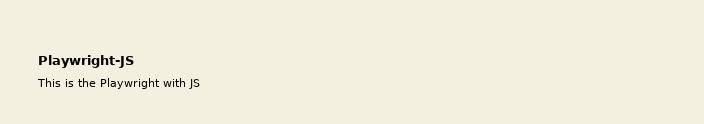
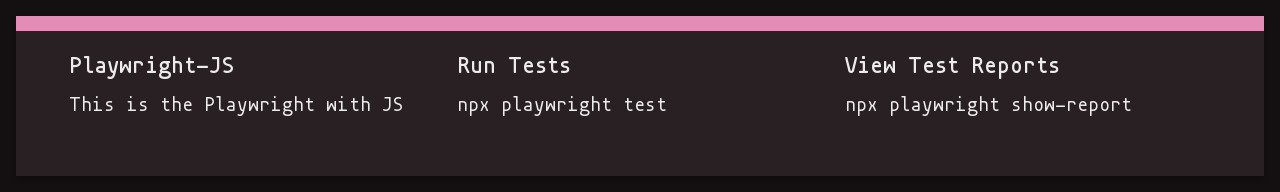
+ Run Tests
+ npx playwright test
+ View Test Reports
+ npx playwright show-report

